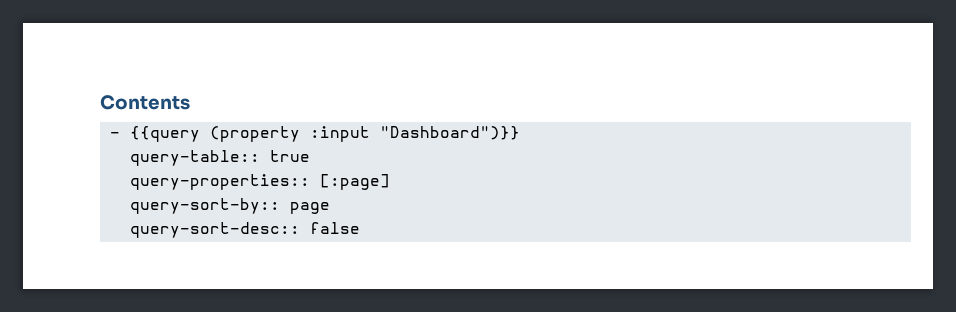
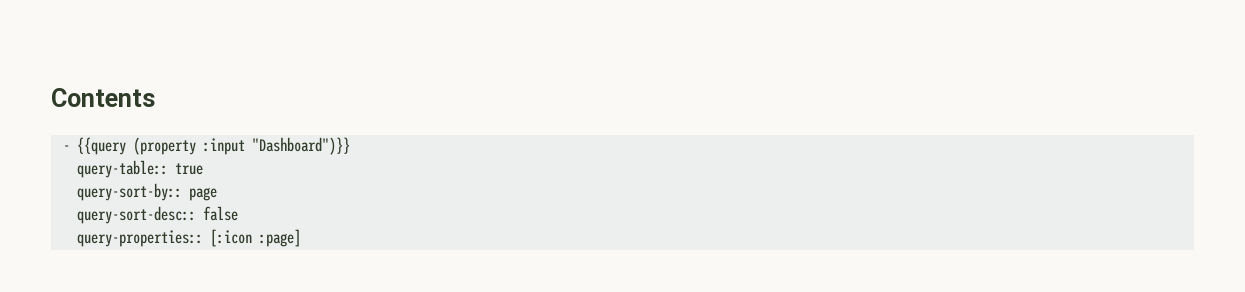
- query-properties:: [:page]
+ query-properties:: [:icon :page]

